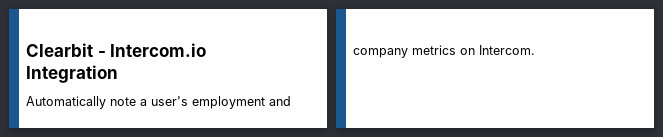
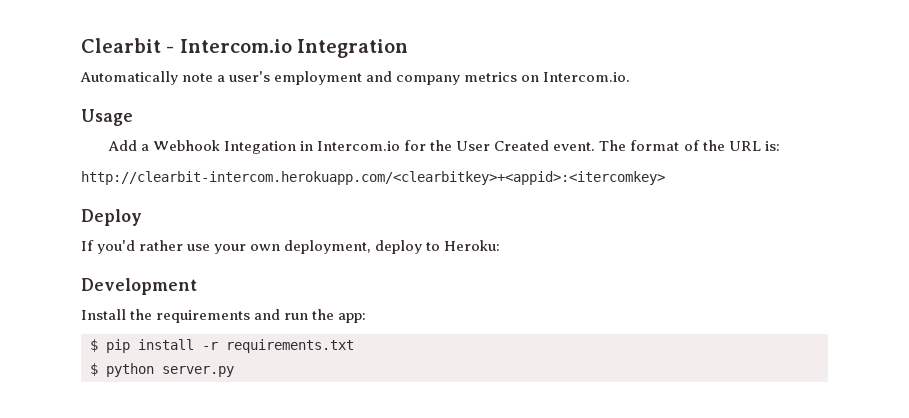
- Automatically note a user's employment and company metrics on Intercom.
+ Automatically note a user's employment and company metrics on Intercom.io.
+ Usage
+ Add a Webhook Integation in Intercom.io for the User Created event. The format of the URL is:
+ http://clearbit-intercom.herokuapp.com/<clearbitkey>+<appid>:<itercomkey>
+ Deploy
+ If you'd rather use your own deployment, deploy to Heroku:
+ Development
+ Install the requirements and run the app:
+ $ pip install -r requirements.txt
+ $ python server.py

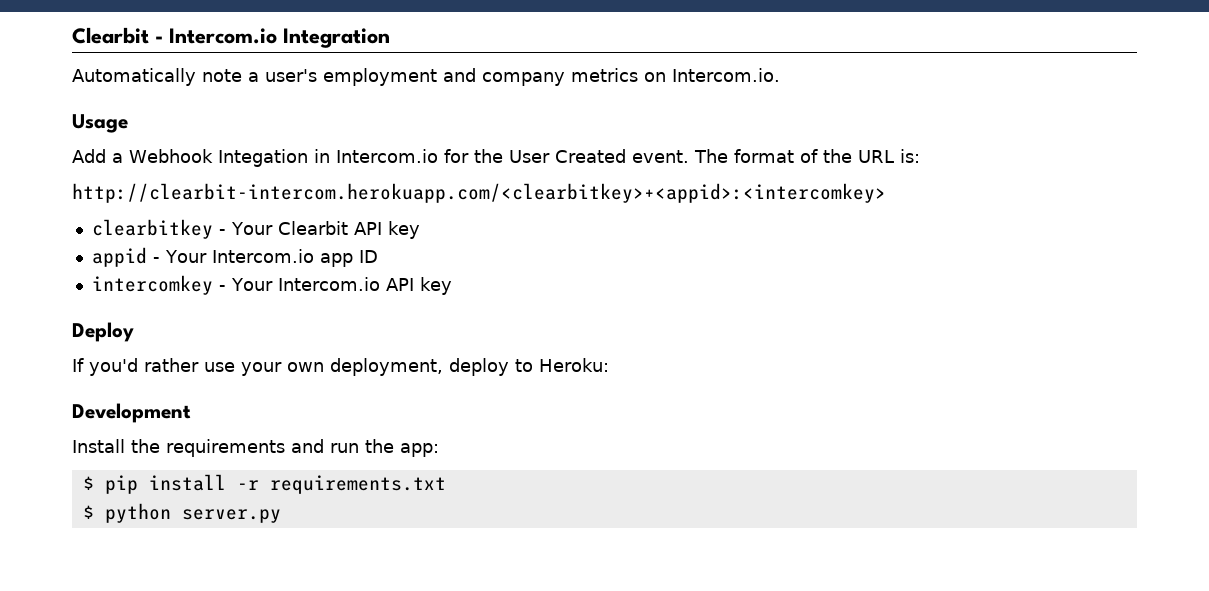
- http://clearbit-intercom.herokuapp.com/<clearbitkey>+<appid>:<itercomkey>
+ http://clearbit-intercom.herokuapp.com/<clearbitkey>+<appid>:<intercomkey>
+ clearbitkey - Your Clearbit API key
+ appid - Your Intercom.io app ID
+ intercomkey - Your Intercom.io API key

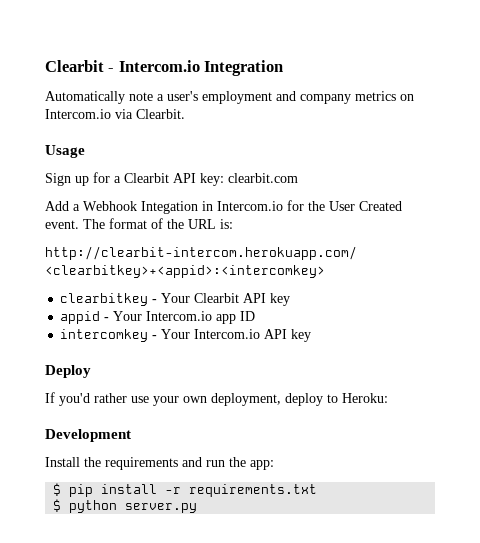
- Automatically note a user's employment and company metrics on Intercom.io.
+ Automatically note a user's employment and company metrics on Intercom.io via Clearbit.
  Usage
+ Sign up for a Clearbit API key: clearbit.com

